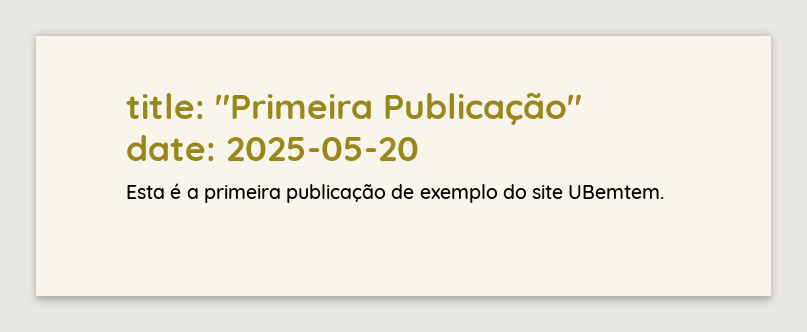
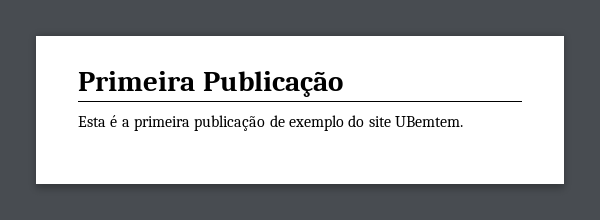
- title: "Primeira Publicação" date: 2025-05-20
+ Primeira Publicação

